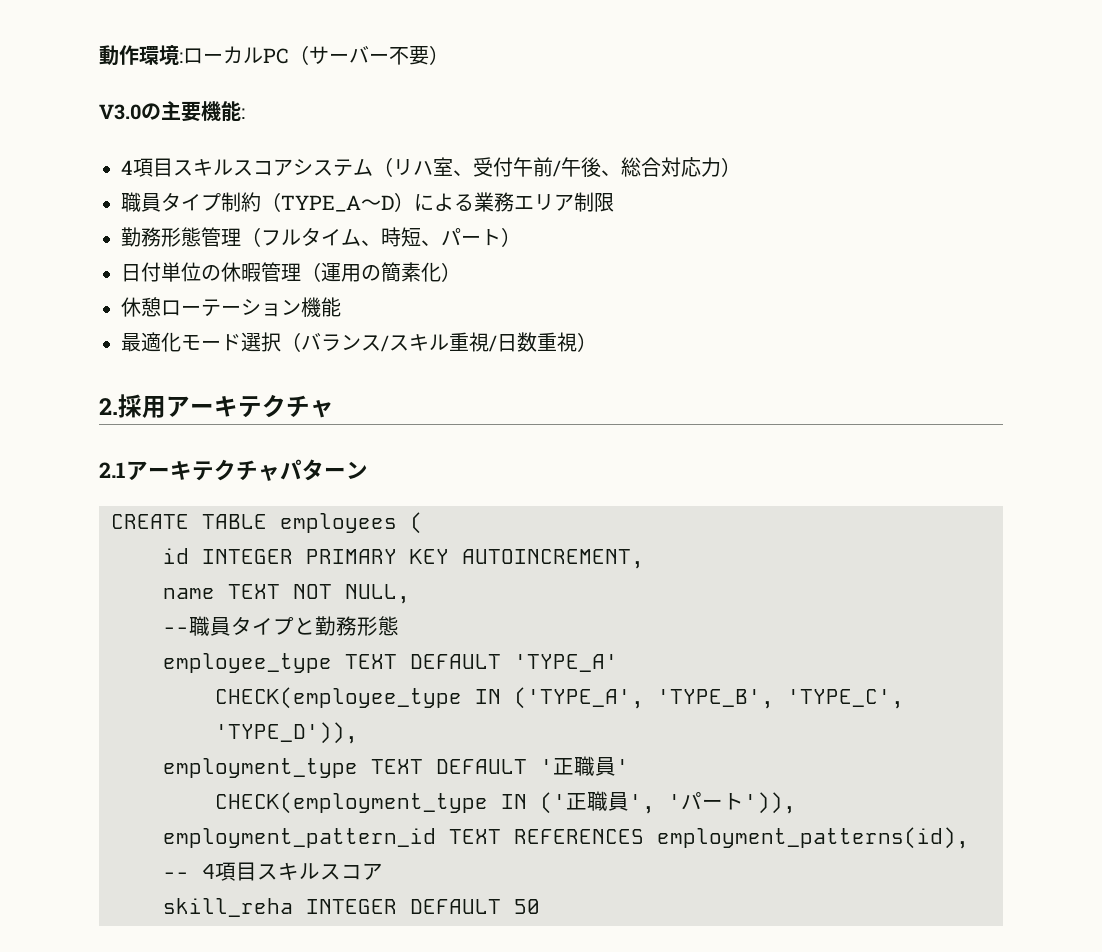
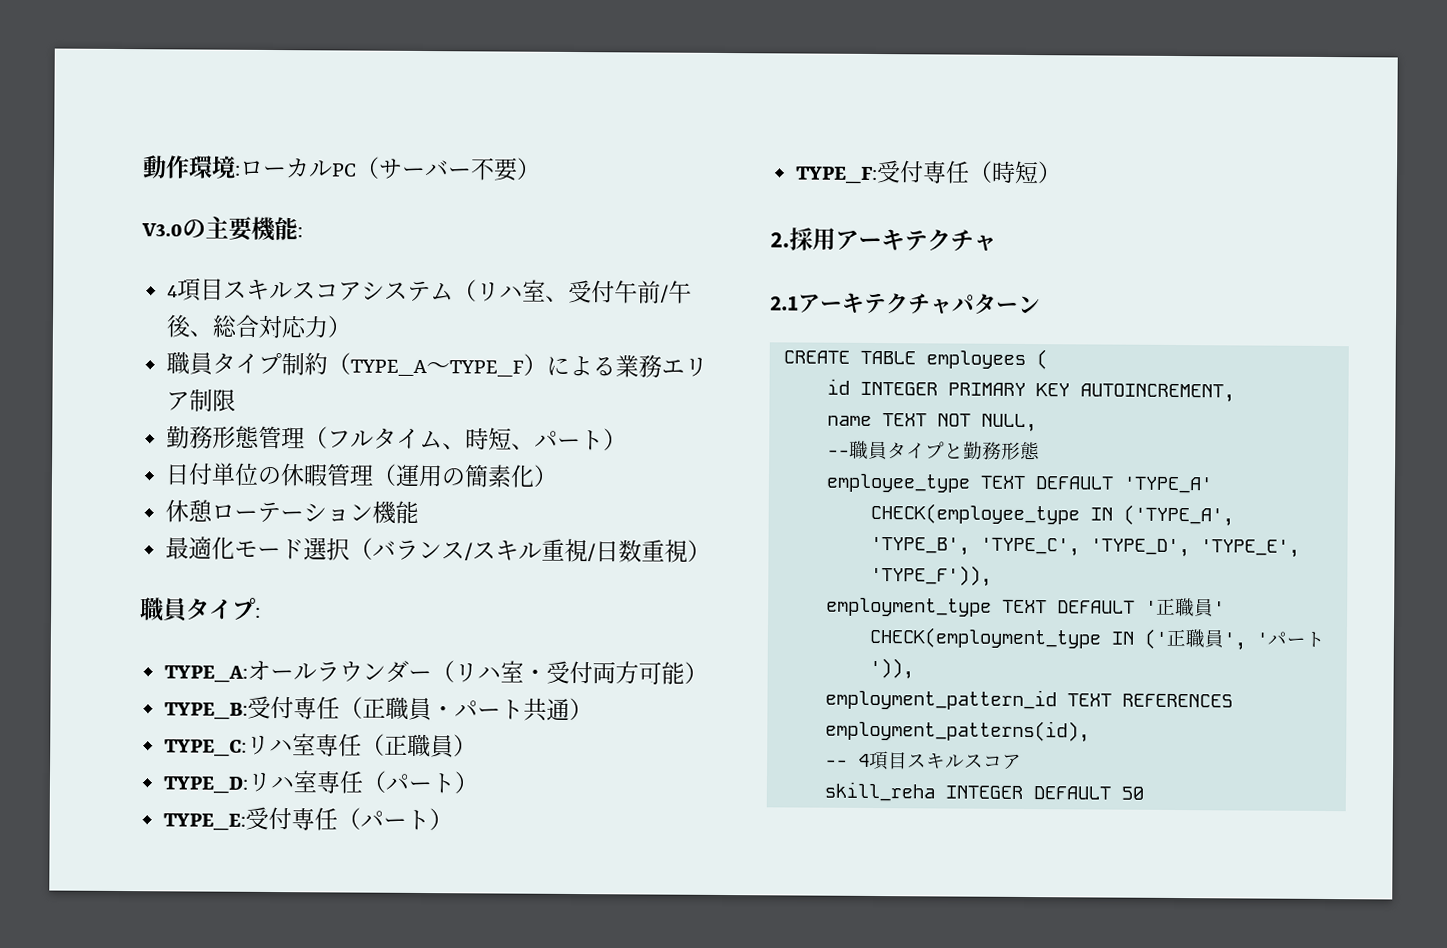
- 職員タイプ制約（TYPE_A〜D）による業務エリア制限
+ 職員タイプ制約（TYPE_A～TYPE_F）による業務エリア制限
+ 職員タイプ:
+ TYPE_A:オールラウンダー（リハ室・受付両方可能）
+ TYPE_B:受付専任（正職員・パート共通）
+ TYPE_C:リハ室専任（正職員）
+ TYPE_D:リハ室専任（パート）
+ TYPE_E:受付専任（パート）
+ TYPE_F:受付専任（時短）
- CHECK(employee_type IN ('TYPE_A', 'TYPE_B', 'TYPE_C', 'TYPE_D')),
+ CHECK(employee_type IN ('TYPE_A', 'TYPE_B', 'TYPE_C', 'TYPE_D', 'TYPE_E', 'TYPE_F')),

